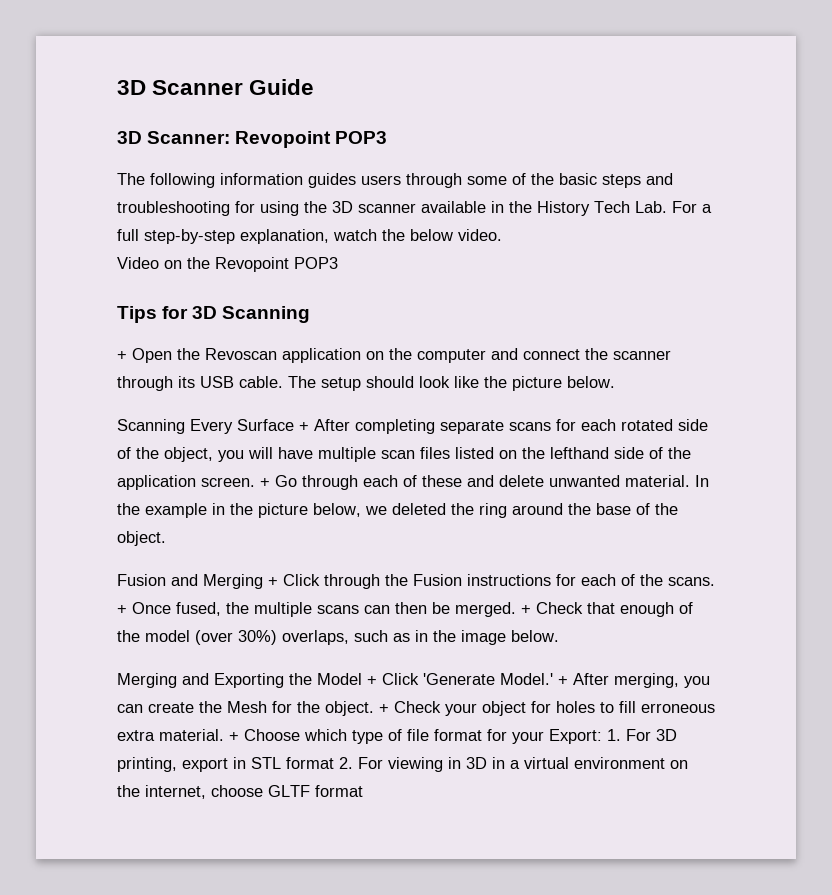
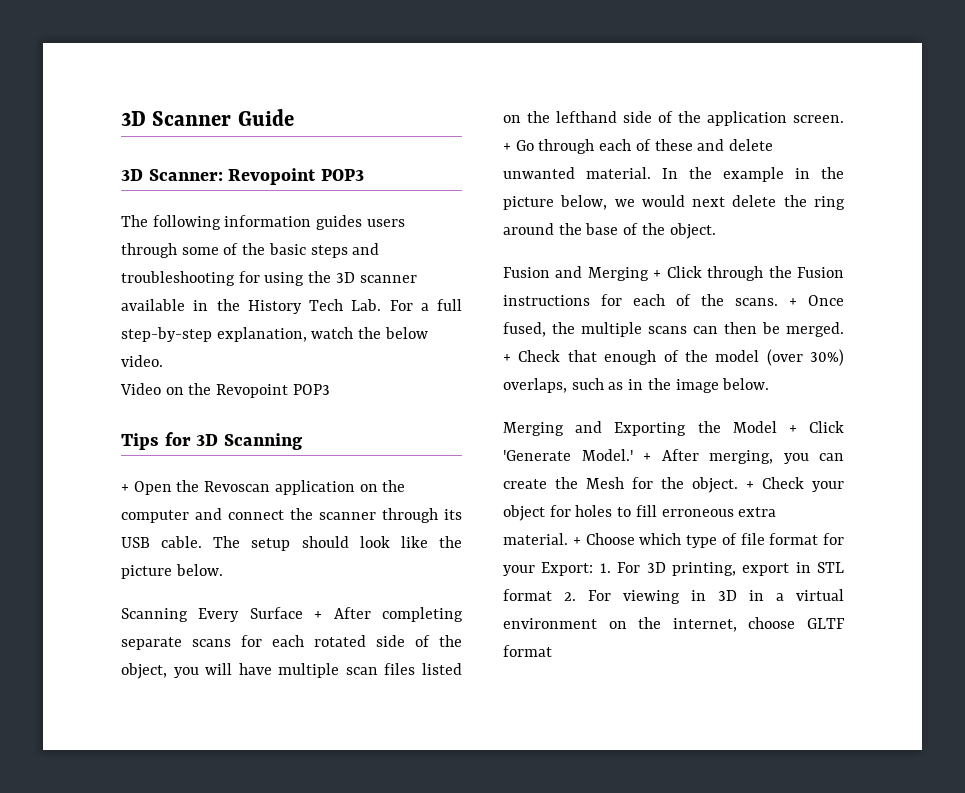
- In the example in the picture below, we deleted the ring around the base of the object.
+ In the example in the picture below, we would next delete the ring around the base of the object.

